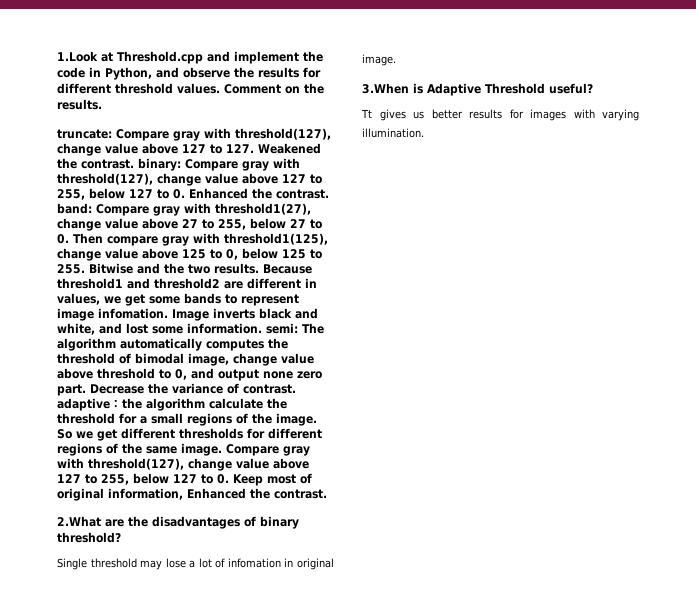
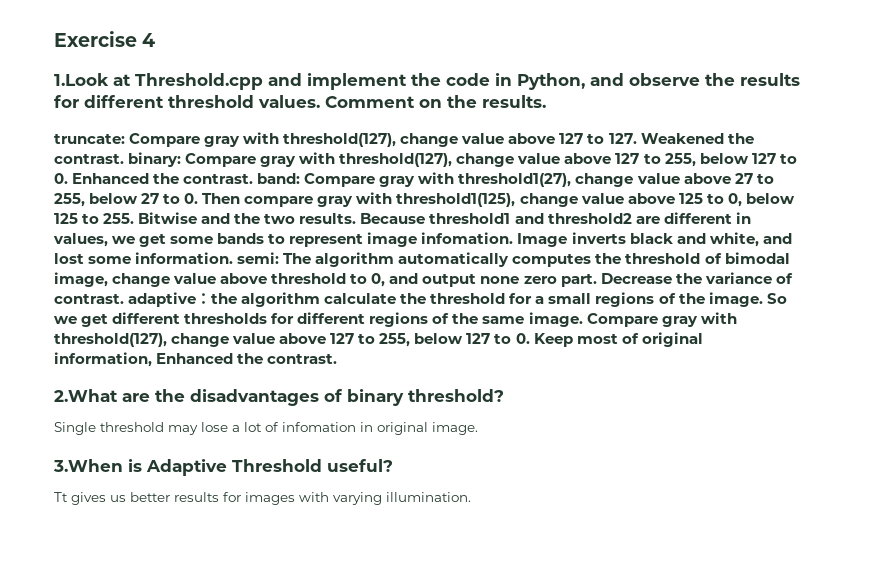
+ Exercise 4

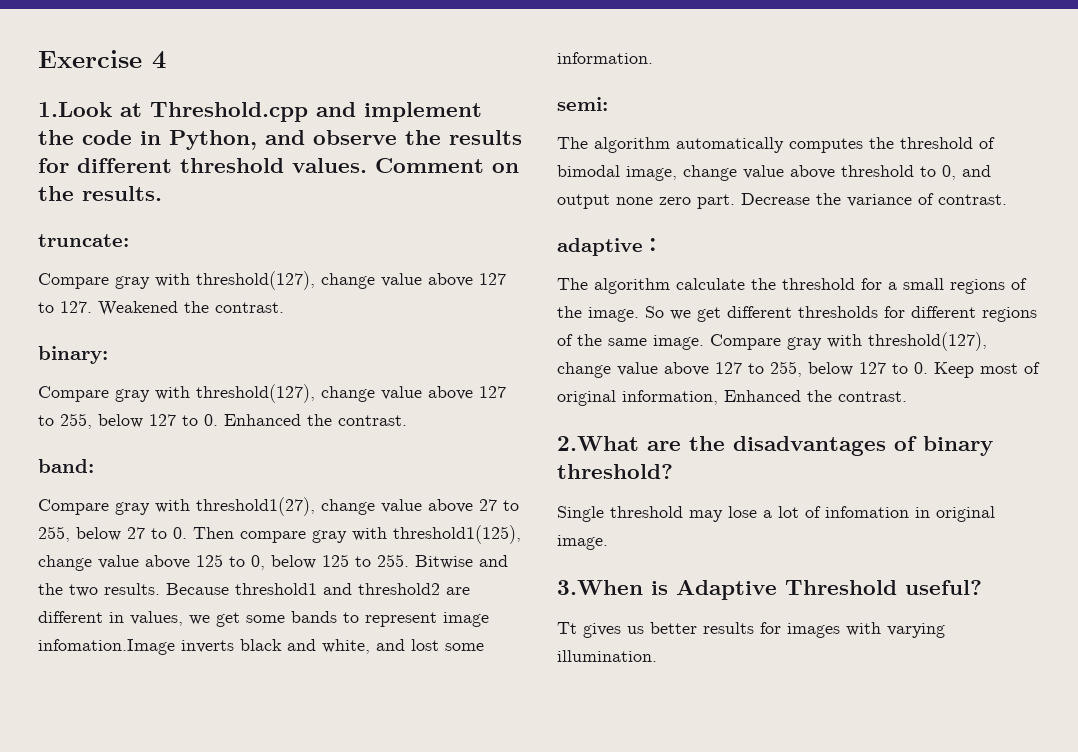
- truncate: Compare gray with threshold(127), change value above 127 to 127. Weakened the contrast. binary: Compare gray with threshold(127), change value above 127 to 255, below 127 to 0. Enhanced the contrast. band: Compare gray with threshold1(27), change value above 27 to 255, below 27 to 0. Then compare gray with threshold1(125), change value above 125 to 0, below 125 to 255. Bitwise and the two results.
+ truncate:
+ Compare gray with threshold(127), change value above 127 to 127. Weakened the contrast.
+ binary:
+ Compare gray with threshold(127), change value above 127 to 255, below 127 to 0. Enhanced the contrast.
+ band:
+ Compare gray with threshold1(27), change value above 27 to 255, below 27 to 0. Then compare gray with threshold1(125), change value above 125 to 0, below 125 to 255. Bitwise and the two results.
- Because threshold1 and threshold2 are different in values, we get some bands to represent image infomation. Image inverts black and white, and lost some information. semi: The algorithm automatically computes the threshold of bimodal image, change value above threshold to 0, and output none zero part.
+ Because threshold1 and threshold2 are different in values, we get some bands to represent image infomation.Image inverts black and white, and lost some information.
+ semi:
+ The algorithm automatically computes the threshold of bimodal image, change value above threshold to 0, and output none zero part.
- Decrease the variance of contrast. adaptive：the algorithm calculate the threshold for a small regions of the image.
+ Decrease the variance of contrast.
+ adaptive：
+ The algorithm calculate the threshold for a small regions of the image.

